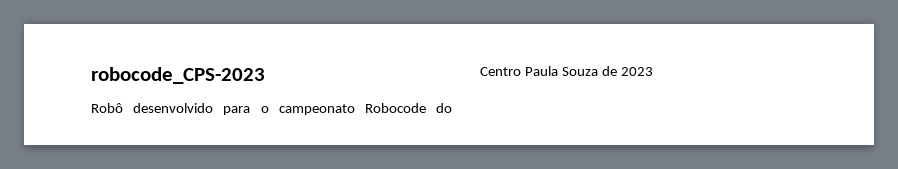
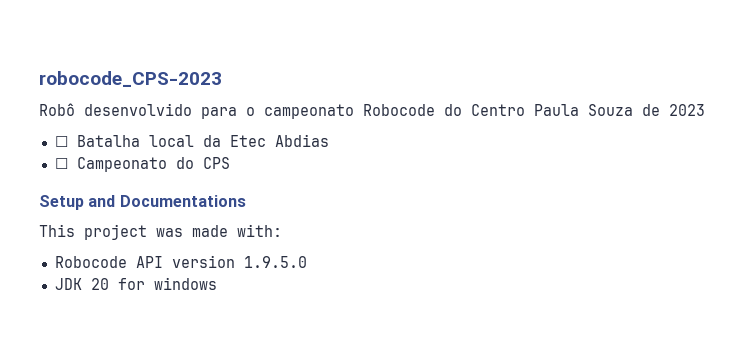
+ ☐ Batalha local da Etec Abdias
+ ☐ Campeonato do CPS
+ Setup and Documentations
+ This project was made with:
+ Robocode API version 1.9.5.0
+ JDK 20 for windows

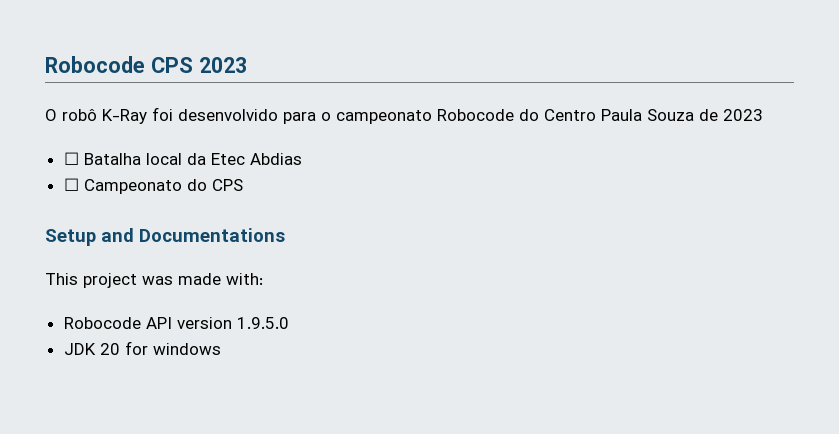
- robocode_CPS-2023
- Robô desenvolvido para o campeonato Robocode do Centro Paula Souza de 2023
+ Robocode CPS 2023
+ O robô K-Ray foi desenvolvido para o campeonato Robocode do Centro Paula Souza de 2023

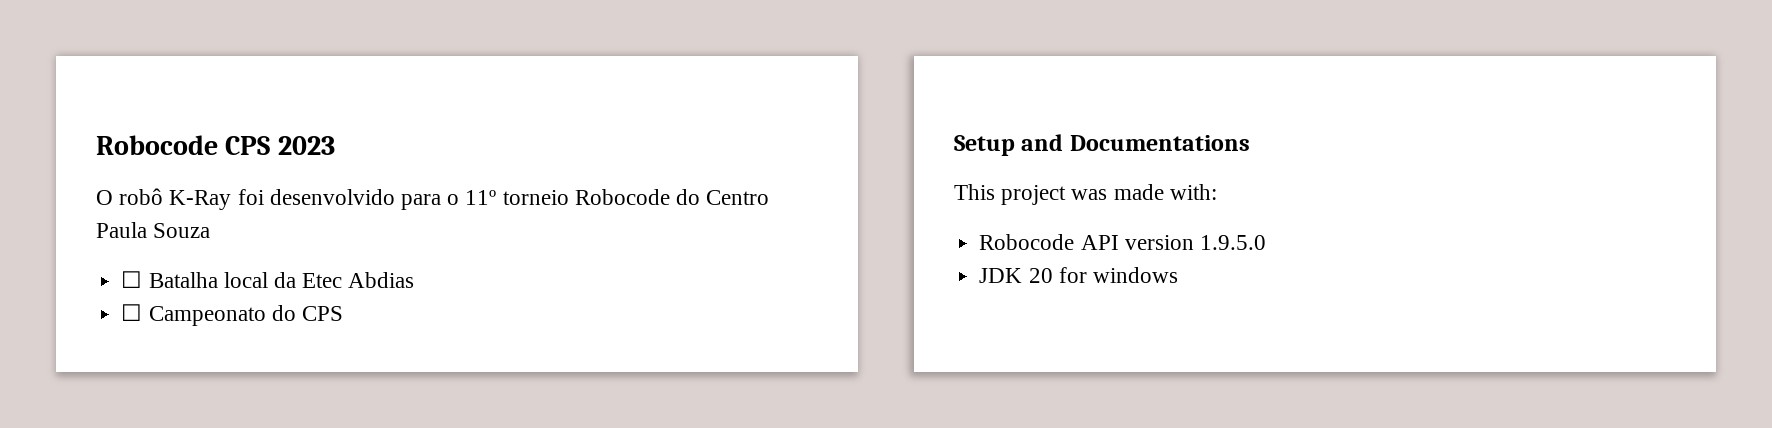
- O robô K-Ray foi desenvolvido para o campeonato Robocode do Centro Paula Souza de 2023
+ O robô K-Ray foi desenvolvido para o 11º torneio Robocode do Centro Paula Souza

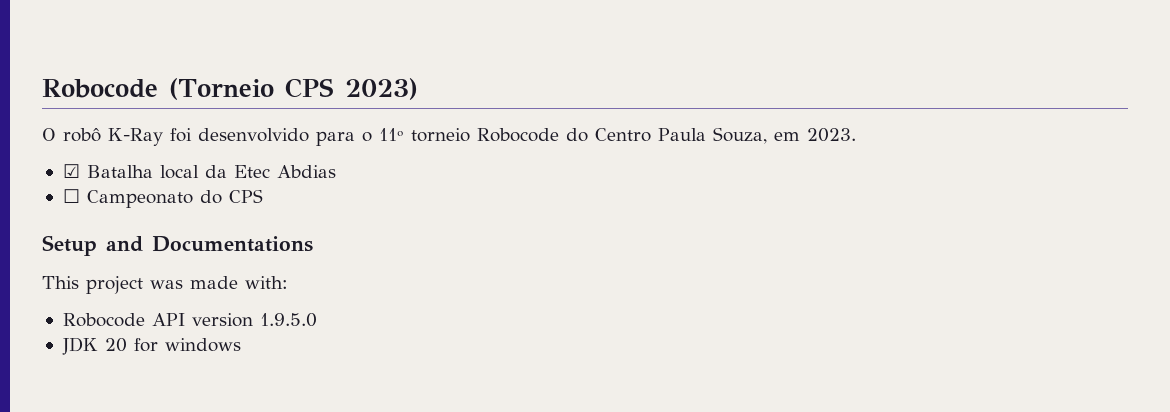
- Robocode CPS 2023
+ Robocode (Torneio CPS 2023)
- O robô K-Ray foi desenvolvido para o 11º torneio Robocode do Centro Paula Souza
- ☐ Batalha local da Etec Abdias
+ O robô K-Ray foi desenvolvido para o 11º torneio Robocode do Centro Paula Souza, em 2023.
+ ☑ Batalha local da Etec Abdias

